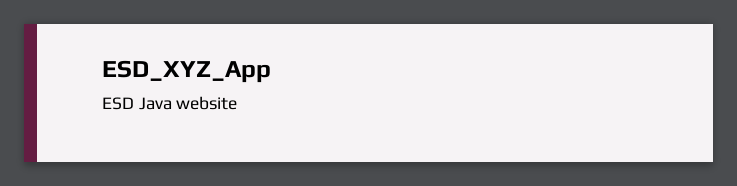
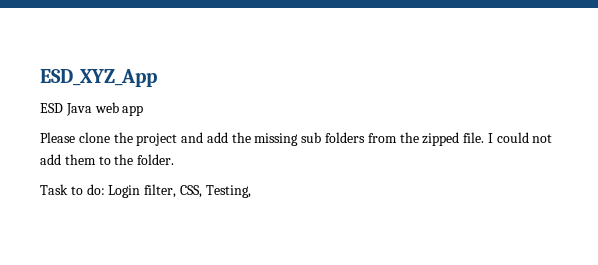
- ESD Java website
+ ESD Java web app
+ Please clone the project and add the missing sub folders from the zipped file. I could not add them to the folder.
+ Task to do: Login filter, CSS, Testing,

